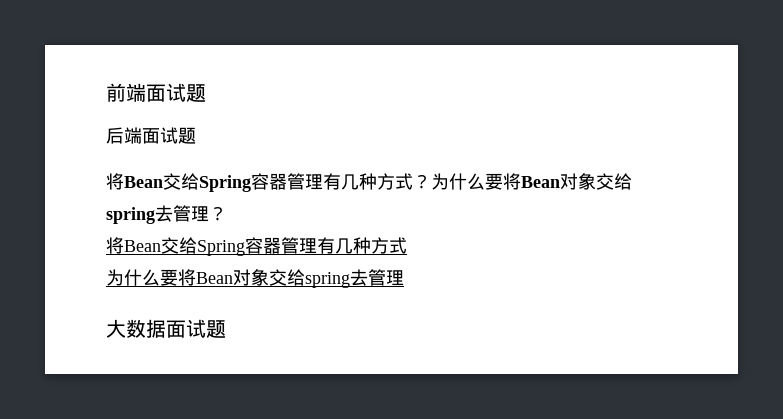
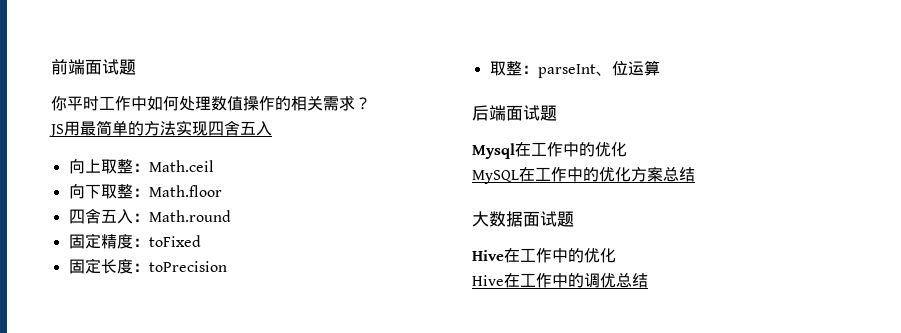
+ 你平时工作中如何处理数值操作的相关需求？
+ JS用最简单的方法实现四舍五入
+ 向上取整：Math.ceil
+ 向下取整：Math.floor
+ 四舍五入：Math.round
+ 固定精度：toFixed
+ 固定长度：toPrecision
+ 取整：parseInt、位运算
  后端面试题
- 将Bean交给Spring容器管理有几种方式？为什么要将Bean对象交给spring去管理？
- 将Bean交给Spring容器管理有几种方式
- 为什么要将Bean对象交给spring去管理
+ Mysql在工作中的优化
+ MySQL在工作中的优化方案总结
  大数据面试题
+ Hive在工作中的优化
+ Hive在工作中的调优总结

